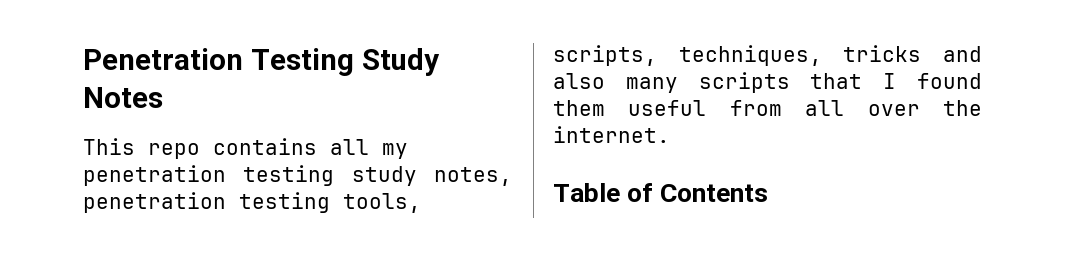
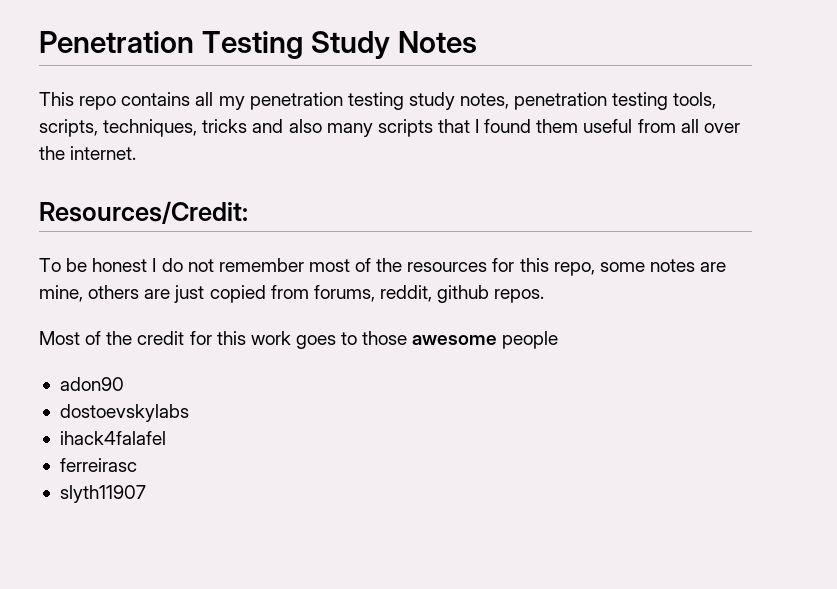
- Table of Contents
+ Resources/Credit:
+ To be honest I do not remember most of the resources for this repo, some notes are mine, others are just copied from forums, reddit, github repos.
+ Most of the credit for this work goes to those awesome people
+ adon90
+ dostoevskylabs
+ ihack4falafel
+ ferreirasc
+ slyth11907

